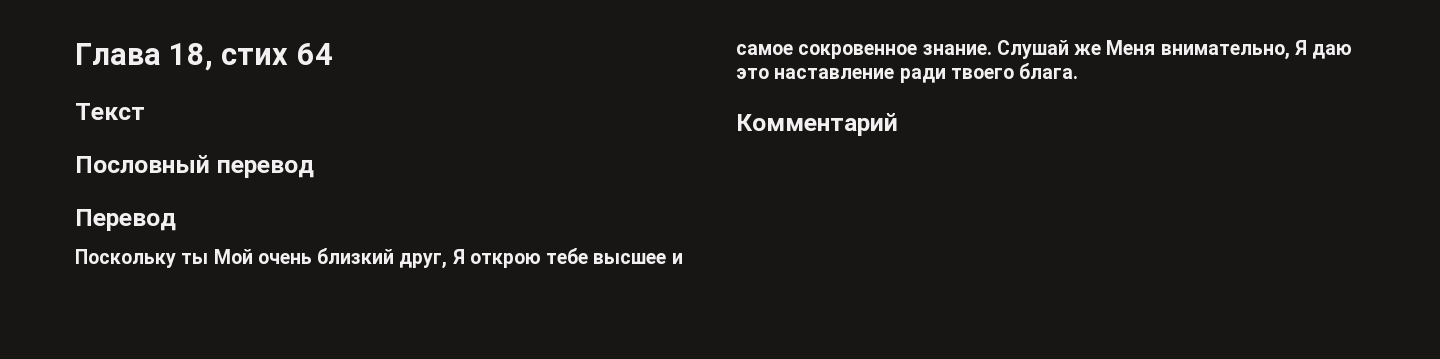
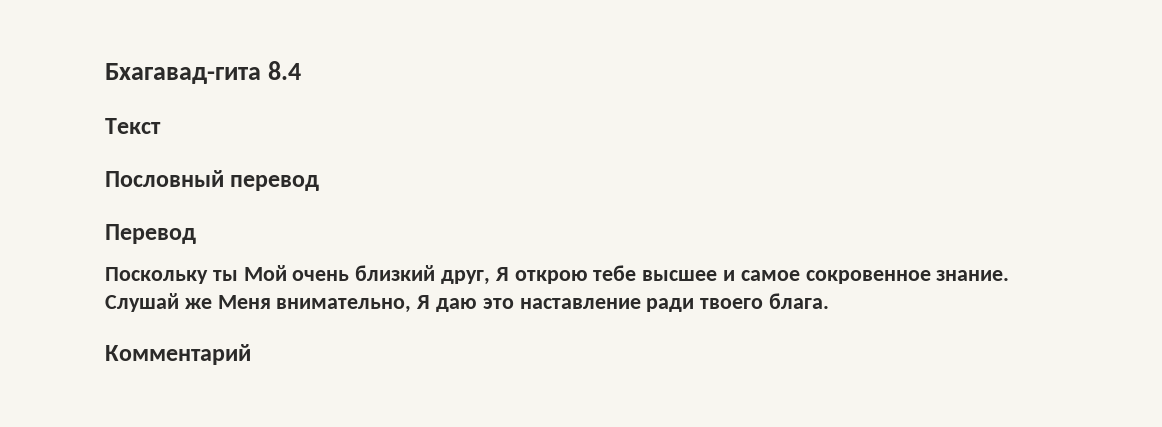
- Глава 18, стих 64
+ Бхагавад-гита 8.4

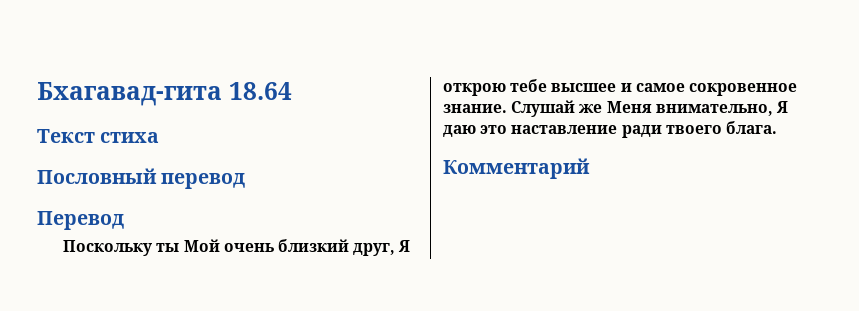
- Бхагавад-гита 8.4
+ Бхагавад-гита 18.64
- Текст
+ Текст стиха

